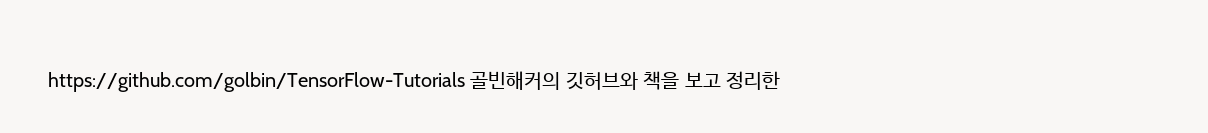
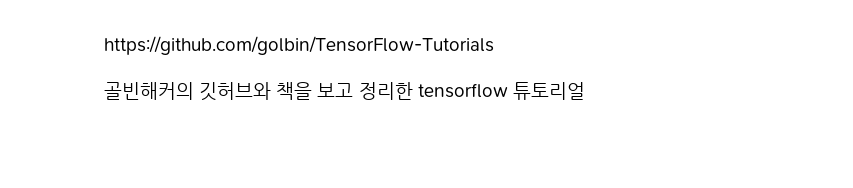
- https://github.com/golbin/TensorFlow-Tutorials 골빈해커의 깃허브와 책을 보고 정리한
+ https://github.com/golbin/TensorFlow-Tutorials
+ 골빈해커의 깃허브와 책을 보고 정리한 tensorflow 튜토리얼

